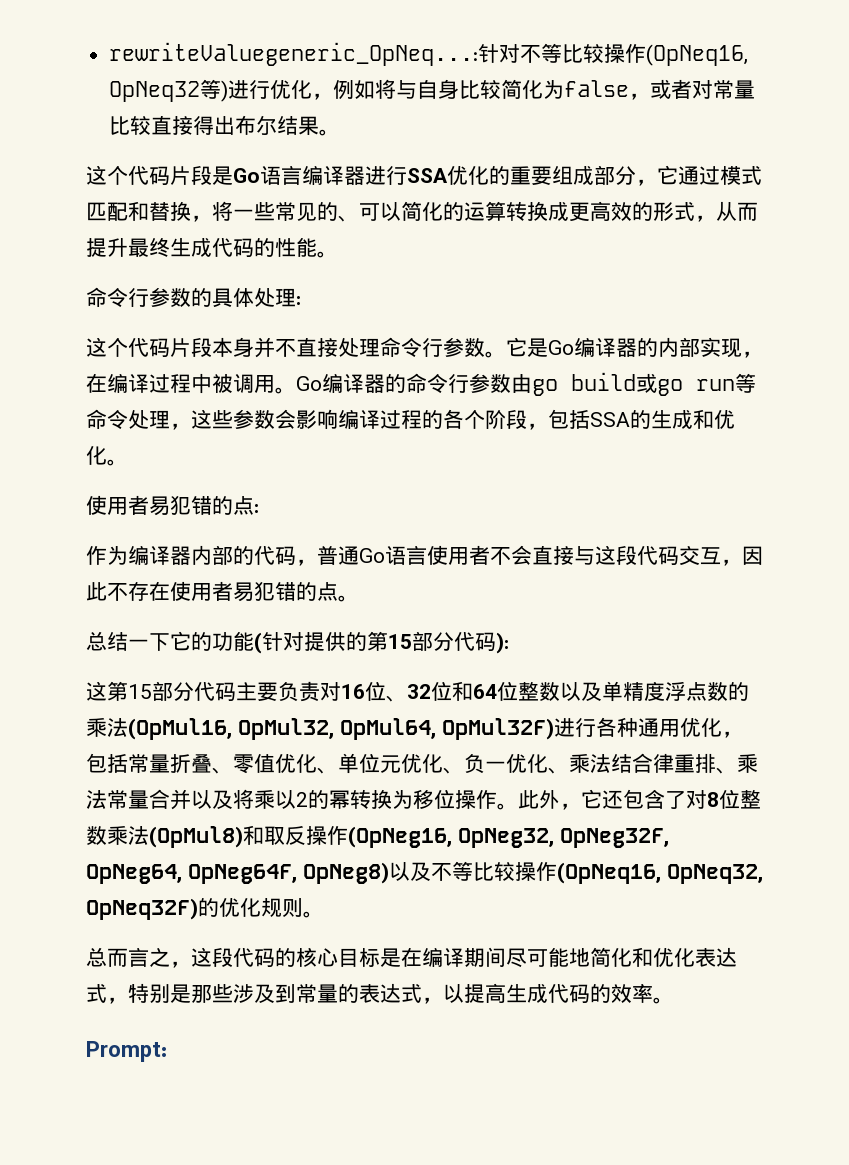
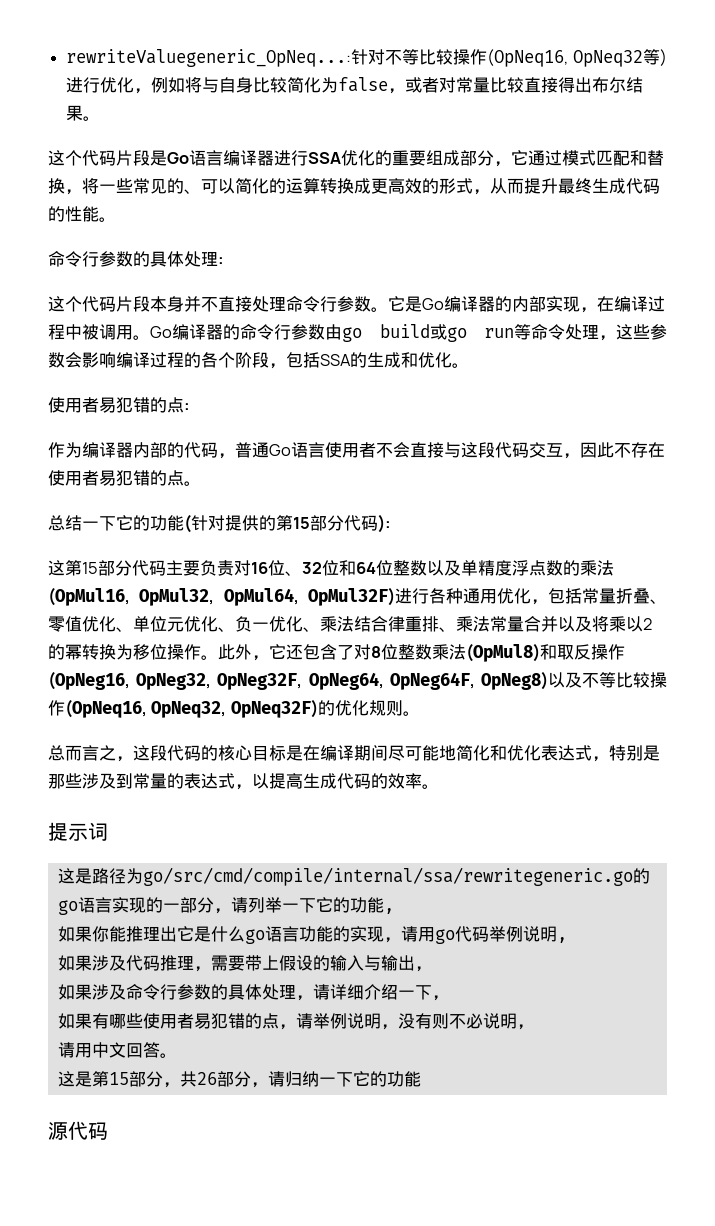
- Prompt:
+ 提示词
+ 这是路径为go/src/cmd/compile/internal/ssa/rewritegeneric.go的go语言实现的一部分，请列举一下它的功能,
+ 如果你能推理出它是什么go语言功能的实现，请用go代码举例说明,
+ 如果涉及代码推理，需要带上假设的输入与输出，
+ 如果涉及命令行参数的具体处理，请详细介绍一下，
+ 如果有哪些使用者易犯错的点，请举例说明，没有则不必说明，
+ 请用中文回答。
+ 这是第15部分，共26部分，请归纳一下它的功能
+ 源代码

